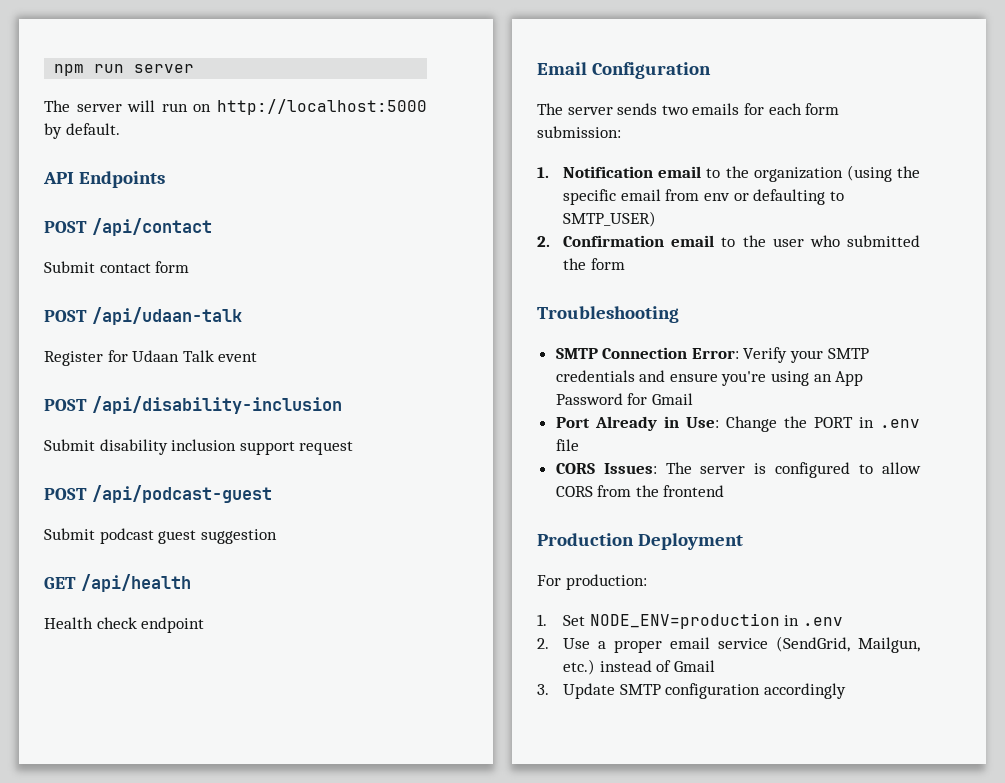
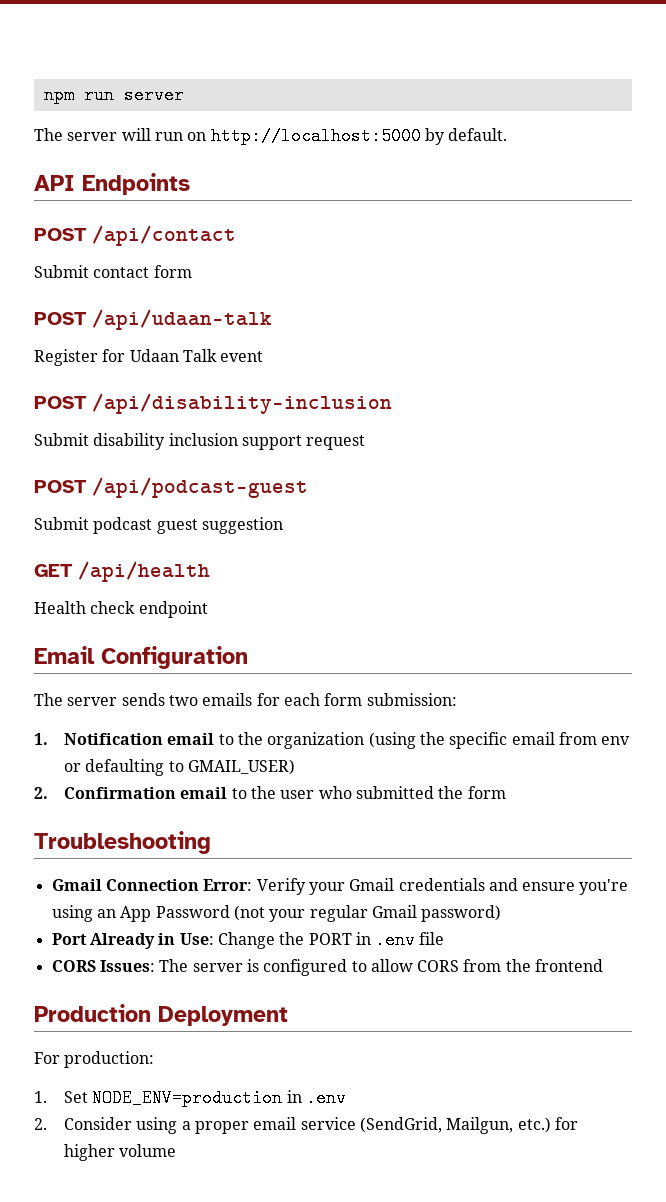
- 1. Notification email to the organization (using the specific email from env or defaulting to SMTP_USER)
+ 1. Notification email to the organization (using the specific email from env or defaulting to GMAIL_USER)
- SMTP Connection Error: Verify your SMTP credentials and ensure you're using an App Password for Gmail
+ Gmail Connection Error: Verify your Gmail credentials and ensure you're using an App Password (not your regular Gmail password)
- 2. Use a proper email service (SendGrid, Mailgun, etc.) instead of Gmail
- 3. Update SMTP configuration accordingly
+ 2. Consider using a proper email service (SendGrid, Mailgun, etc.) for higher volume

